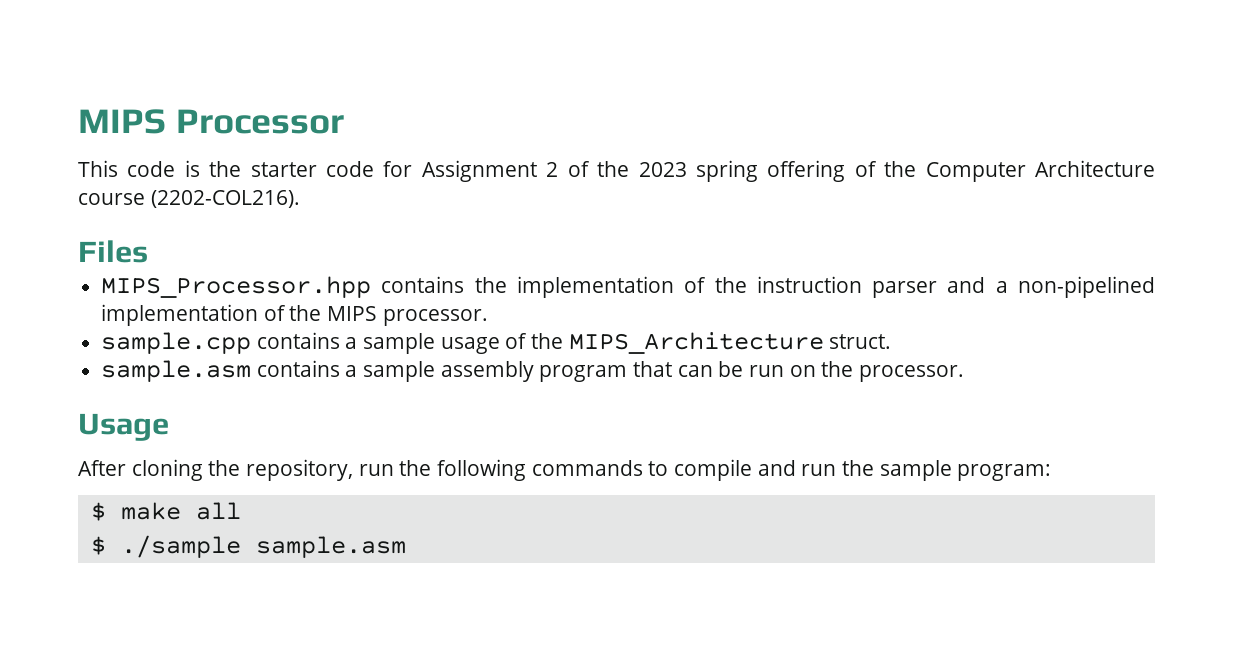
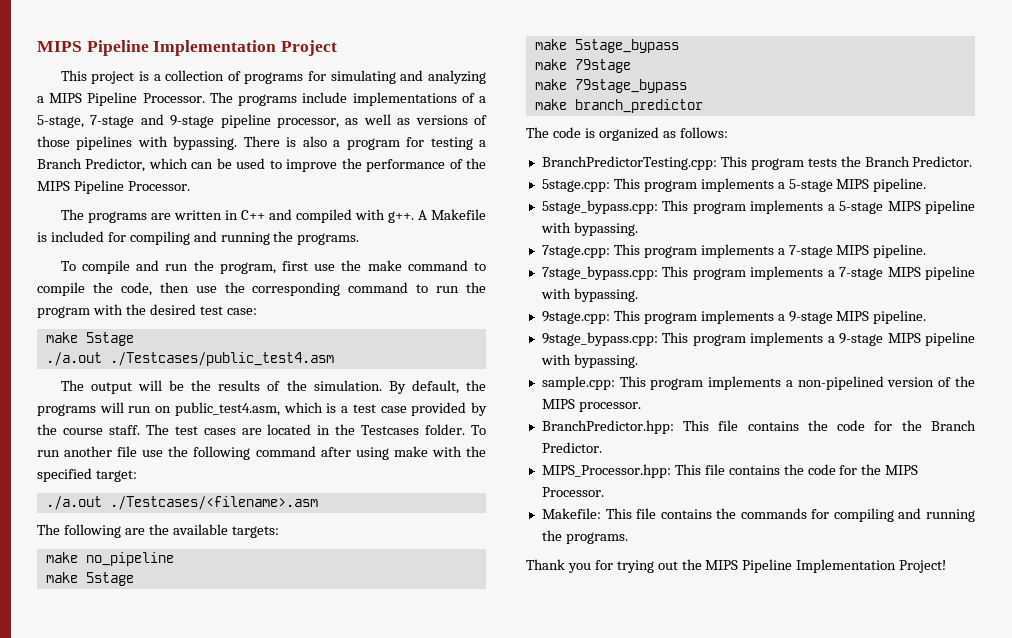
- MIPS Processor
- This code is the starter code for Assignment 2 of the 2023 spring offering of the Computer Architecture course (2202-COL216).
- Files
- MIPS_Processor.hpp contains the implementation of the instruction parser and a non-pipelined implementation of the MIPS processor.
+ MIPS Pipeline Implementation Project
+ This project is a collection of programs for simulating and analyzing a MIPS Pipeline Processor. The programs include implementations of a 5-stage, 7-stage and 9-stage pipeline processor, as well as versions of those pipelines with bypassing. There is also a program for testing a Branch Predictor, which can be used to improve the performance of the MIPS Pipeline Processor.
+ The programs are written in C++ and compiled with g++. A Makefile is included for compiling and running the programs.
+ To compile and run the program, first use the make command to compile the code, then use the corresponding command to run the program with the desired test case:
+ make 5stage
+ ./a.out ./Testcases/public_test4.asm
+ The output will be the results of the simulation. By default, the programs will run on public_test4.asm, which is a test case provided by the course staff. The test cases are located in the Testcases folder. To run another file use the following command after using make with the specified target:
+ ./a.out ./Testcases/<filename>.asm
+ The following are the available targets:
+ make no_pipeline
+ make 5stage
+ make 5stage_bypass
+ make 79stage
+ make 79stage_bypass
+ make branch_predictor
+ The code is organized as follows:
+ BranchPredictorTesting.cpp: This program tests the Branch Predictor.
+ 5stage.cpp: This program implements a 5-stage MIPS pipeline.
+ 5stage_bypass.cpp: This program implements a 5-stage MIPS pipeline with bypassing.
+ 7stage.cpp: This program implements a 7-stage MIPS pipeline.
+ 7stage_bypass.cpp: This program implements a 7-stage MIPS pipeline with bypassing.
+ 9stage.cpp: This program implements a 9-stage MIPS pipeline.
+ 9stage_bypass.cpp: This program implements a 9-stage MIPS pipeline with bypassing.
+ sample.cpp: This program implements a non-pipelined version of the MIPS processor.
- sample.cpp contains a sample usage of the MIPS_Architecture struct.
- sample.asm contains a sample assembly program that can be run on the processor.
- Usage
- After cloning the repository, run the following commands to compile and run the sample program:
- $ make all
- $ ./sample sample.asm
+ BranchPredictor.hpp: This file contains the code for the Branch Predictor.
+ MIPS_Processor.hpp: This file contains the code for the MIPS Processor.
+ Makefile: This file contains the commands for compiling and running the programs.
+ Thank you for trying out the MIPS Pipeline Implementation Project!

